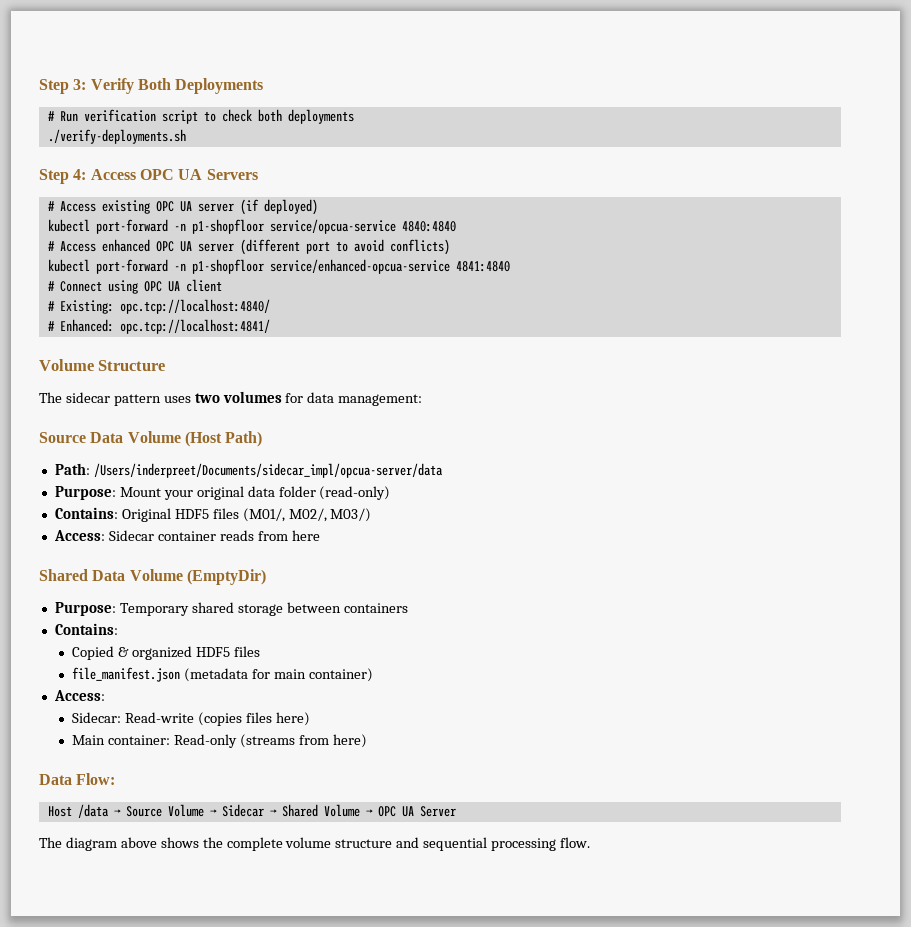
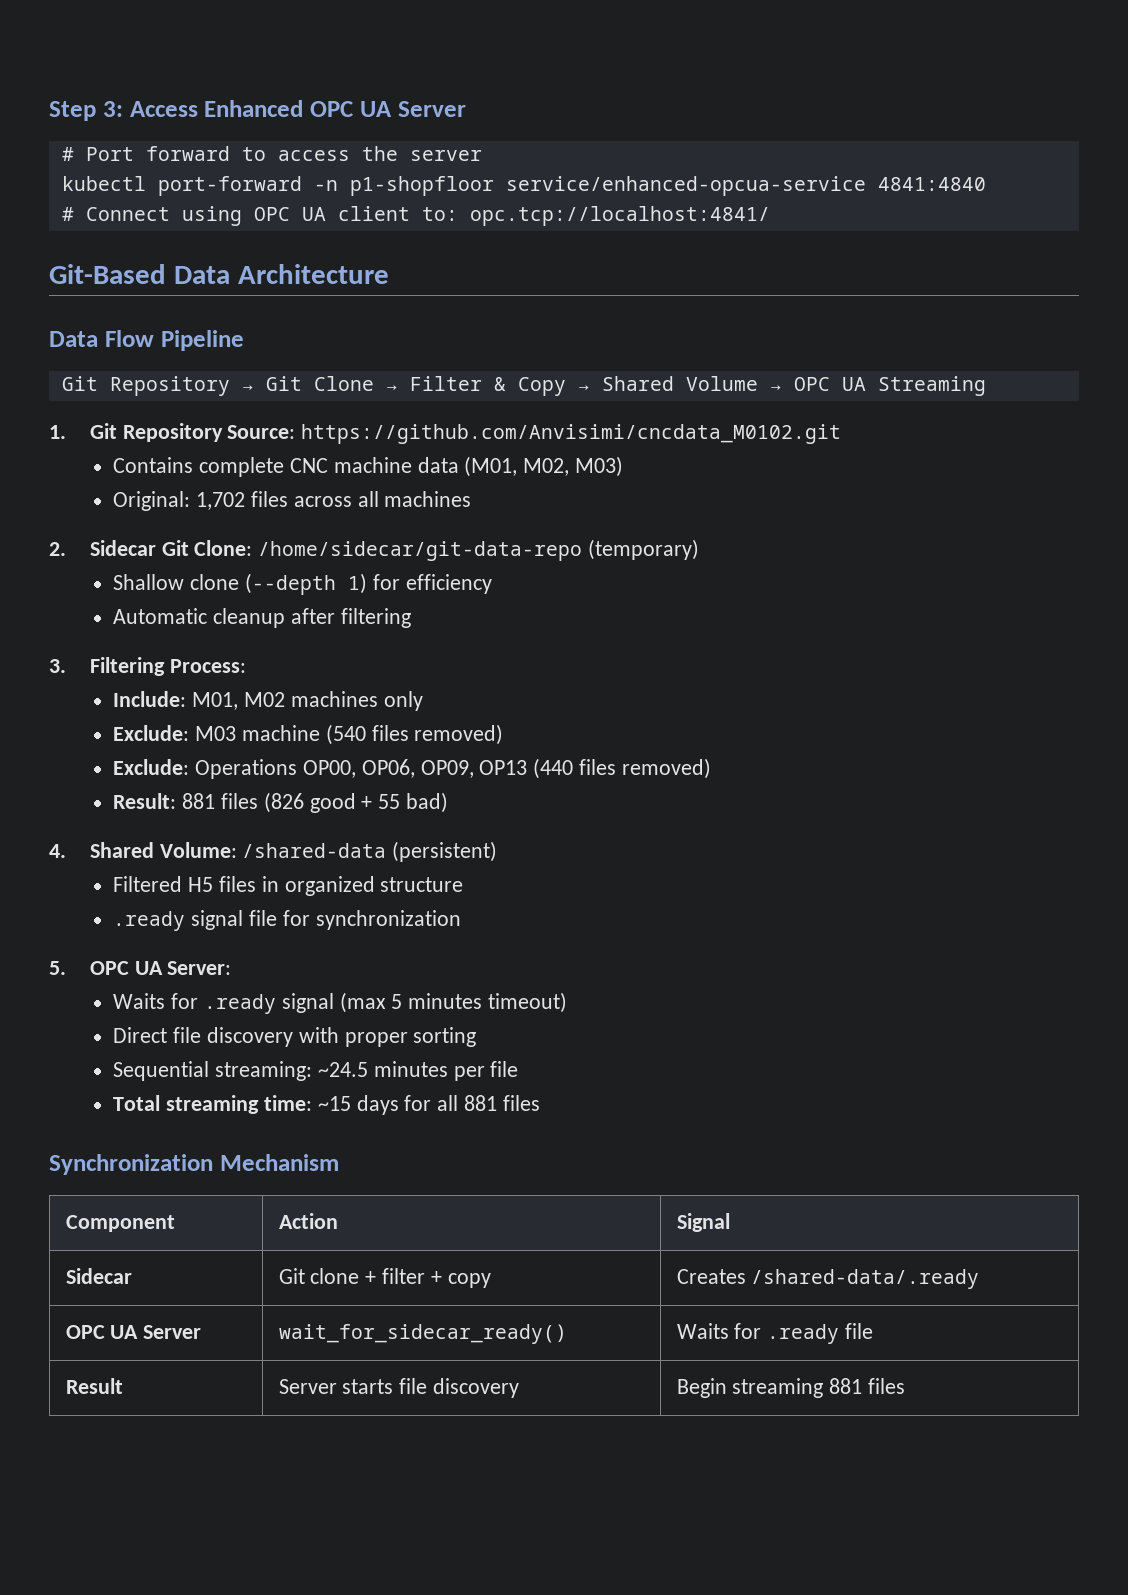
- Step 3: Verify Both Deployments
- # Run verification script to check both deployments
- ./verify-deployments.sh
- Step 4: Access OPC UA Servers
- # Access existing OPC UA server (if deployed)
- kubectl port-forward -n p1-shopfloor service/opcua-service 4840:4840
- # Access enhanced OPC UA server (different port to avoid conflicts)
+ Step 3: Access Enhanced OPC UA Server
+ # Port forward to access the server
- # Connect using OPC UA client
- # Existing: opc.tcp://localhost:4840/
- # Enhanced: opc.tcp://localhost:4841/
- Volume Structure
- The sidecar pattern uses two volumes for data management:
- Source Data Volume (Host Path)
- Path: /Users/inderpreet/Documents/sidecar_impl/opcua-server/data
- Purpose: Mount your original data folder (read-only)
- Contains: Original HDF5 files (M01/, M02/, M03/)
- Access: Sidecar container reads from here
- Shared Data Volume (EmptyDir)
- Purpose: Temporary shared storage between containers
- Contains:
- Copied & organized HDF5 files
- file_manifest.json (metadata for main container)
- Access:
- Sidecar: Read-write (copies files here)
- Main container: Read-only (streams from here)
- Data Flow:
- Host /data → Source Volume → Sidecar → Shared Volume → OPC UA Server
- The diagram above shows the complete volume structure and sequential processing flow.
+ # Connect using OPC UA client to: opc.tcp://localhost:4841/
+ Git-Based Data Architecture
+ Data Flow Pipeline
+ Git Repository → Git Clone → Filter & Copy → Shared Volume → OPC UA Streaming
+ 1. Git Repository Source: https://github.com/Anvisimi/cncdata_M0102.git
+ Contains complete CNC machine data (M01, M02, M03)
+ Original: 1,702 files across all machines
+ 2. Sidecar Git Clone: /home/sidecar/git-data-repo (temporary)
+ Shallow clone (--depth 1) for efficiency
+ Automatic cleanup after filtering
+ 3. Filtering Process:
+ Include: M01, M02 machines only
+ Exclude: M03 machine (540 files removed)
+ Exclude: Operations OP00, OP06, OP09, OP13 (440 files removed)
+ Result: 881 files (826 good + 55 bad)
+ 4. Shared Volume: /shared-data (persistent)
+ Filtered H5 files in organized structure
+ .ready signal file for synchronization
+ 5. OPC UA Server:
+ Waits for .ready signal (max 5 minutes timeout)
+ Direct file discovery with proper sorting
+ Sequential streaming: ~24.5 minutes per file
+ Total streaming time: ~15 days for all 881 files
+ Synchronization Mechanism
+ Component | Action | Signal
+ Sidecar | Git clone + filter + copy | Creates /shared-data/.ready
+ OPC UA Server | wait_for_sidecar_ready() | Waits for .ready file
+ Result | Server starts file discovery | Begin streaming 881 files

